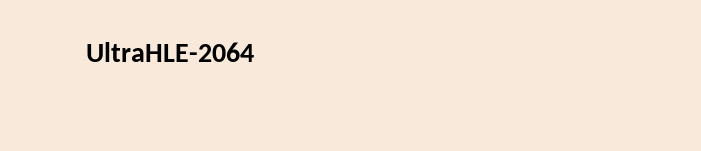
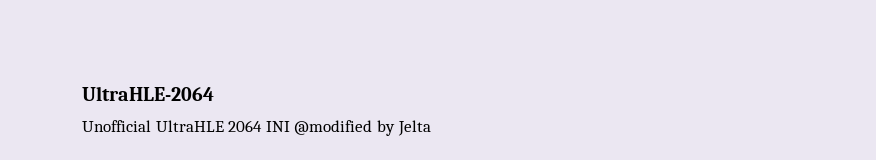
+ Unofficial UltraHLE 2064 INI @modified by Jelta

